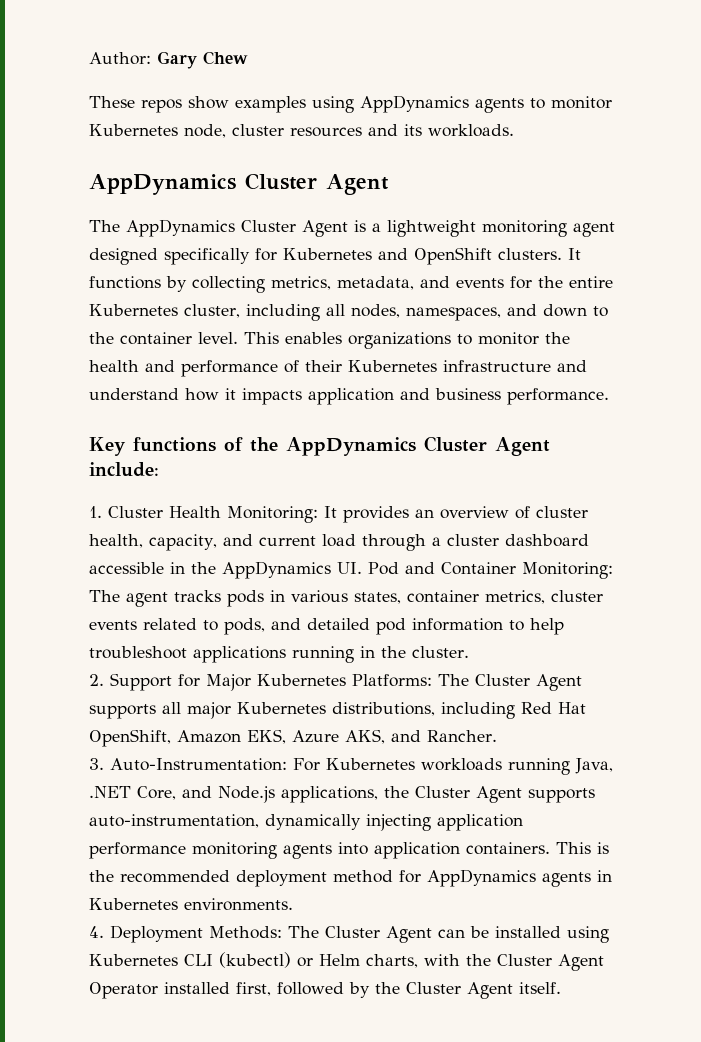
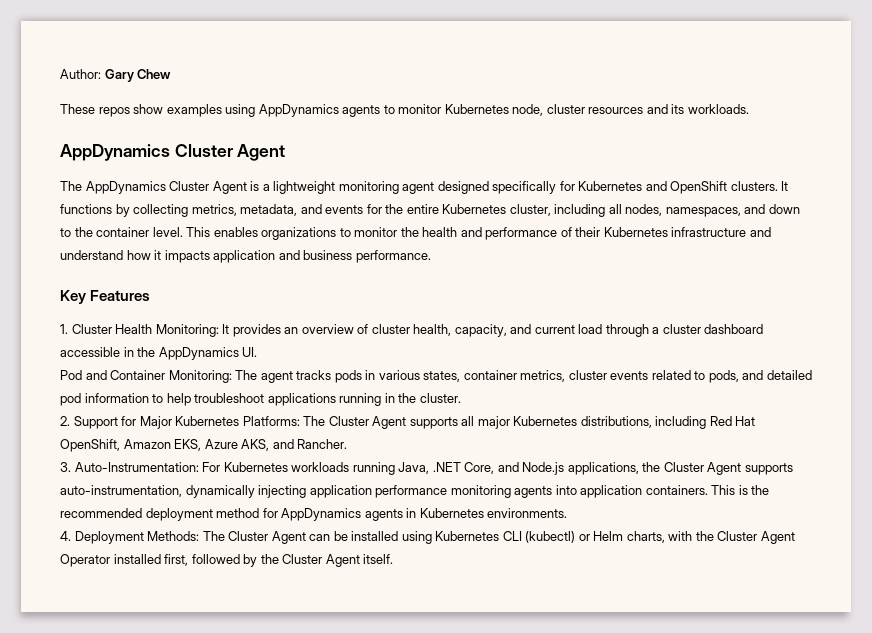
- Key functions of the AppDynamics Cluster Agent include:
+ Key Features
- 1. Cluster Health Monitoring: It provides an overview of cluster health, capacity, and current load through a cluster dashboard accessible in the AppDynamics UI. Pod and Container Monitoring: The agent tracks pods in various states, container metrics, cluster events related to pods, and detailed pod information to help troubleshoot applications running in the cluster.
+ 1. Cluster Health Monitoring: It provides an overview of cluster health, capacity, and current load through a cluster dashboard accessible in the AppDynamics UI.
+ Pod and Container Monitoring: The agent tracks pods in various states, container metrics, cluster events related to pods, and detailed pod information to help troubleshoot applications running in the cluster.

